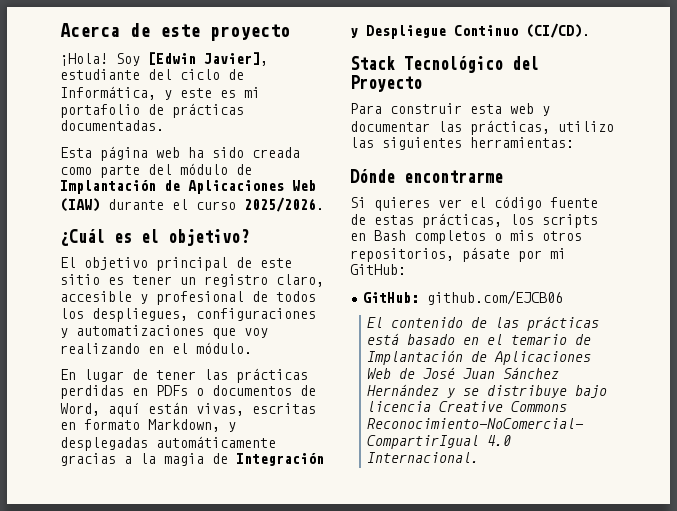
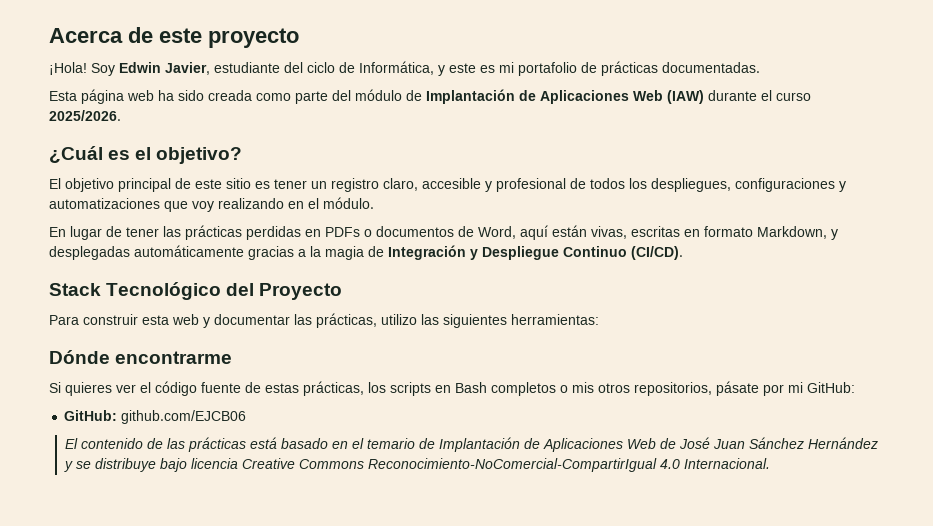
- Soy [Edwin Javier], estudiante del ciclo de Informática, y este es mi portafolio de prácticas documentadas.
+ Soy Edwin Javier, estudiante del ciclo de Informática, y este es mi portafolio de prácticas documentadas.

